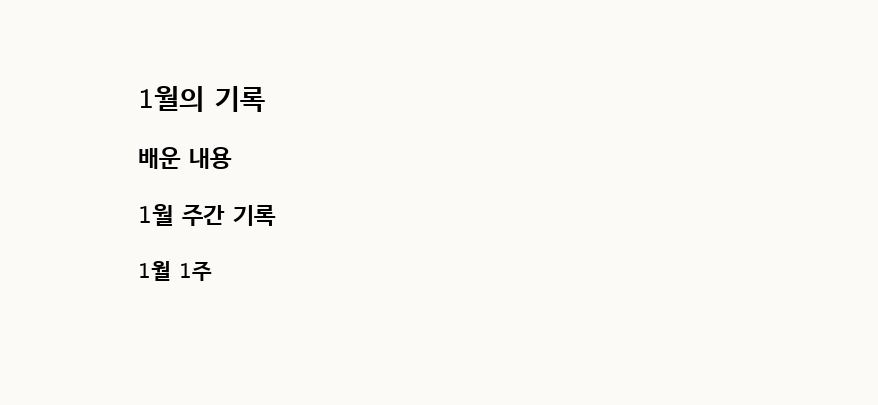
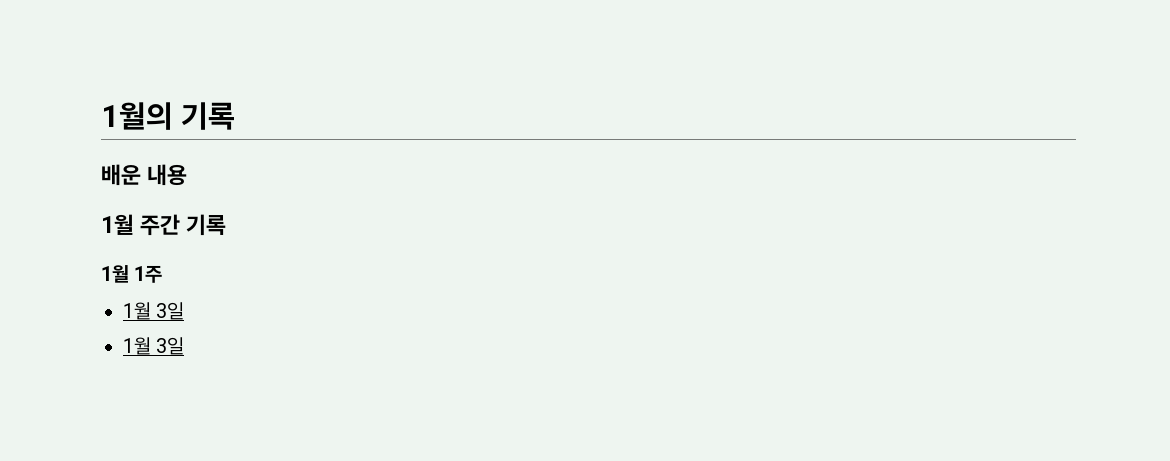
  1월 1주
+ 1월 3일
+ 1월 3일

